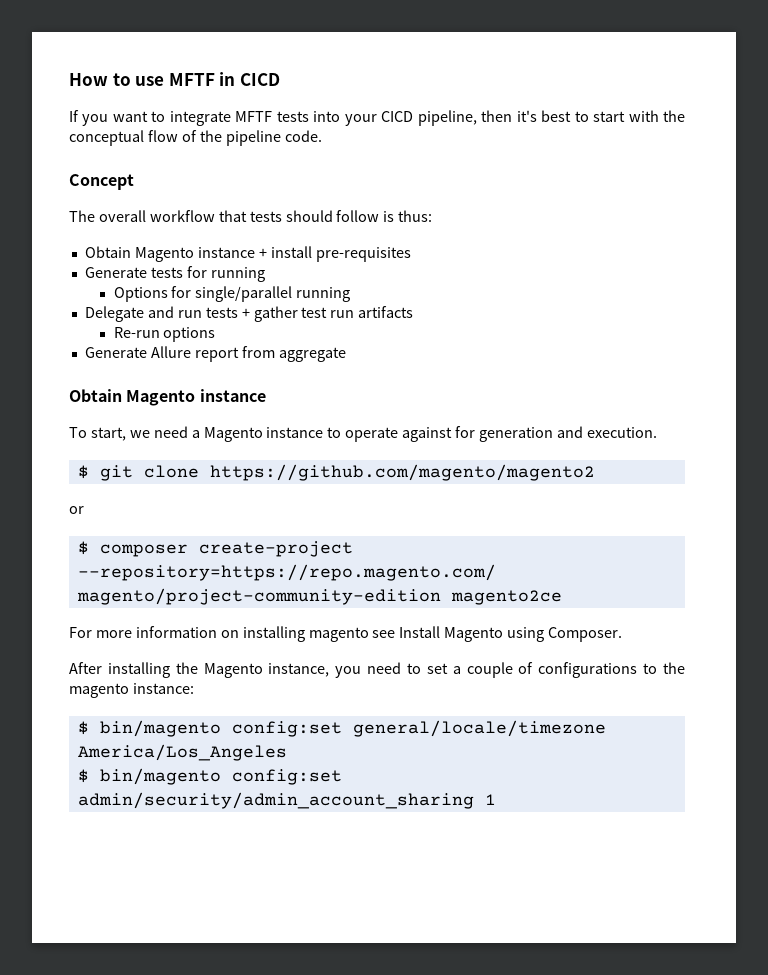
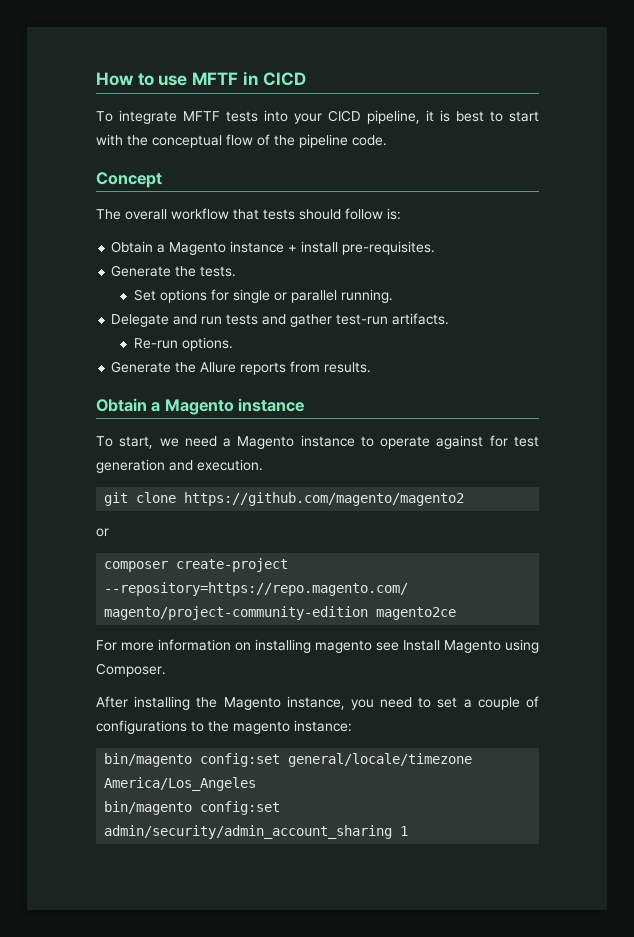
- If you want to integrate MFTF tests into your CICD pipeline, then it's best to start with the conceptual flow of the pipeline code.
+ To integrate MFTF tests into your CICD pipeline, it is best to start with the conceptual flow of the pipeline code.
- The overall workflow that tests should follow is thus:
- Obtain Magento instance + install pre-requisites
- Generate tests for running
- Options for single/parallel running
+ The overall workflow that tests should follow is:
+ Obtain a Magento instance + install pre-requisites.
+ Generate the tests.
+ Set options for single or parallel running.
- Delegate and run tests + gather test run artifacts
+ Delegate and run tests and gather test-run artifacts.
- Re-run options
- Generate Allure report from aggregate
- Obtain Magento instance
+ Re-run options.
+ Generate the Allure reports from results.
+ Obtain a Magento instance
- To start, we need a Magento instance to operate against for generation and execution.
+ To start, we need a Magento instance to operate against for test generation and execution.
- $ git clone https://github.com/magento/magento2
+ git clone https://github.com/magento/magento2
- $ composer create-project --repository=https://repo.magento.com/ magento/project-community-edition magento2ce
+ composer create-project --repository=https://repo.magento.com/ magento/project-community-edition magento2ce
- $ bin/magento config:set general/locale/timezone America/Los_Angeles
+ bin/magento config:set general/locale/timezone America/Los_Angeles
- $ bin/magento config:set admin/security/admin_account_sharing 1
+ bin/magento config:set admin/security/admin_account_sharing 1

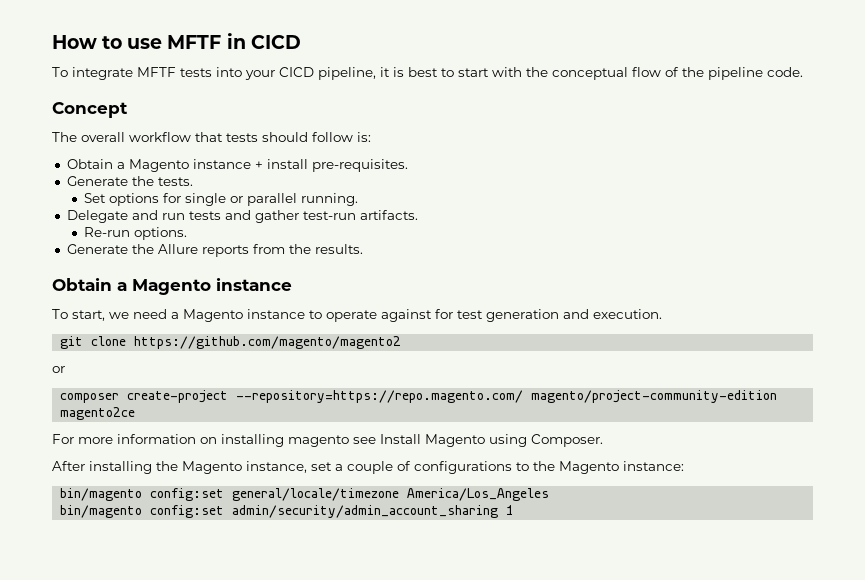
- Generate the Allure reports from results.
+ Generate the Allure reports from the results.
- After installing the Magento instance, you need to set a couple of configurations to the magento instance:
+ After installing the Magento instance, set a couple of configurations to the Magento instance:

